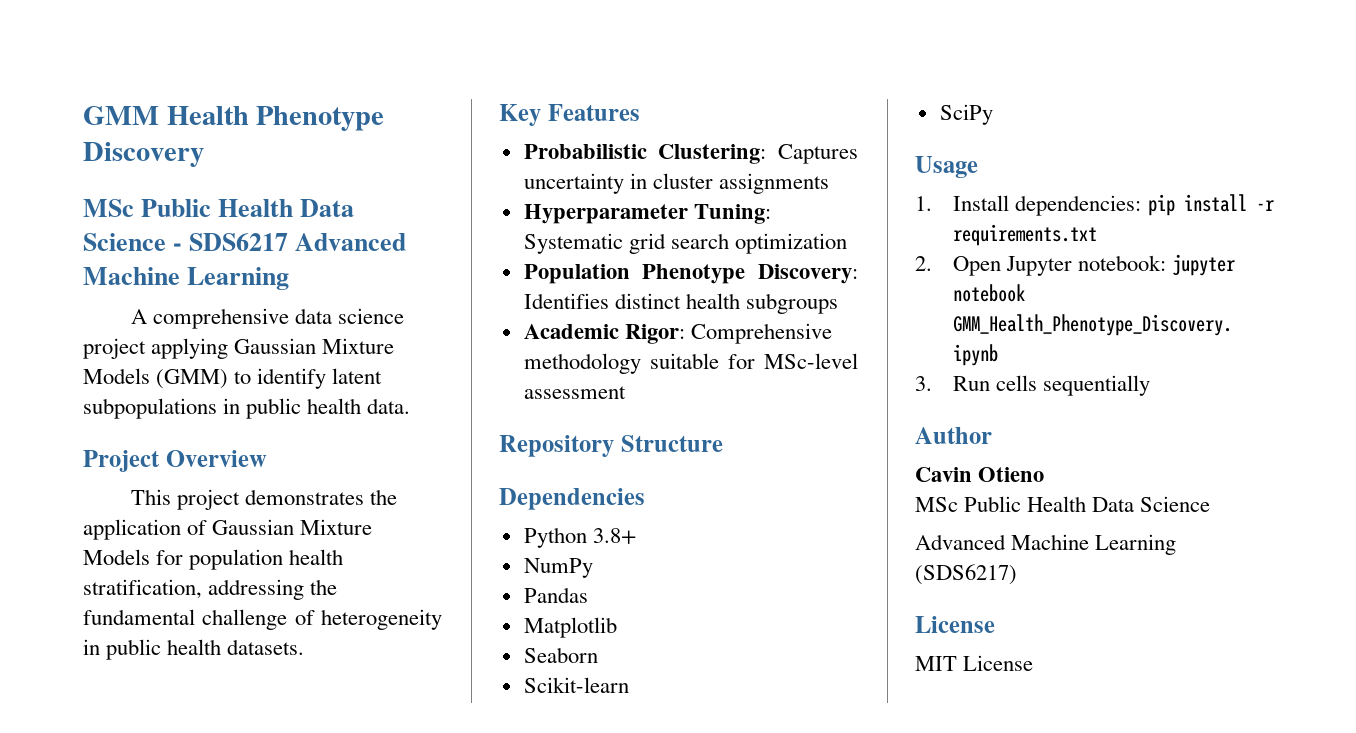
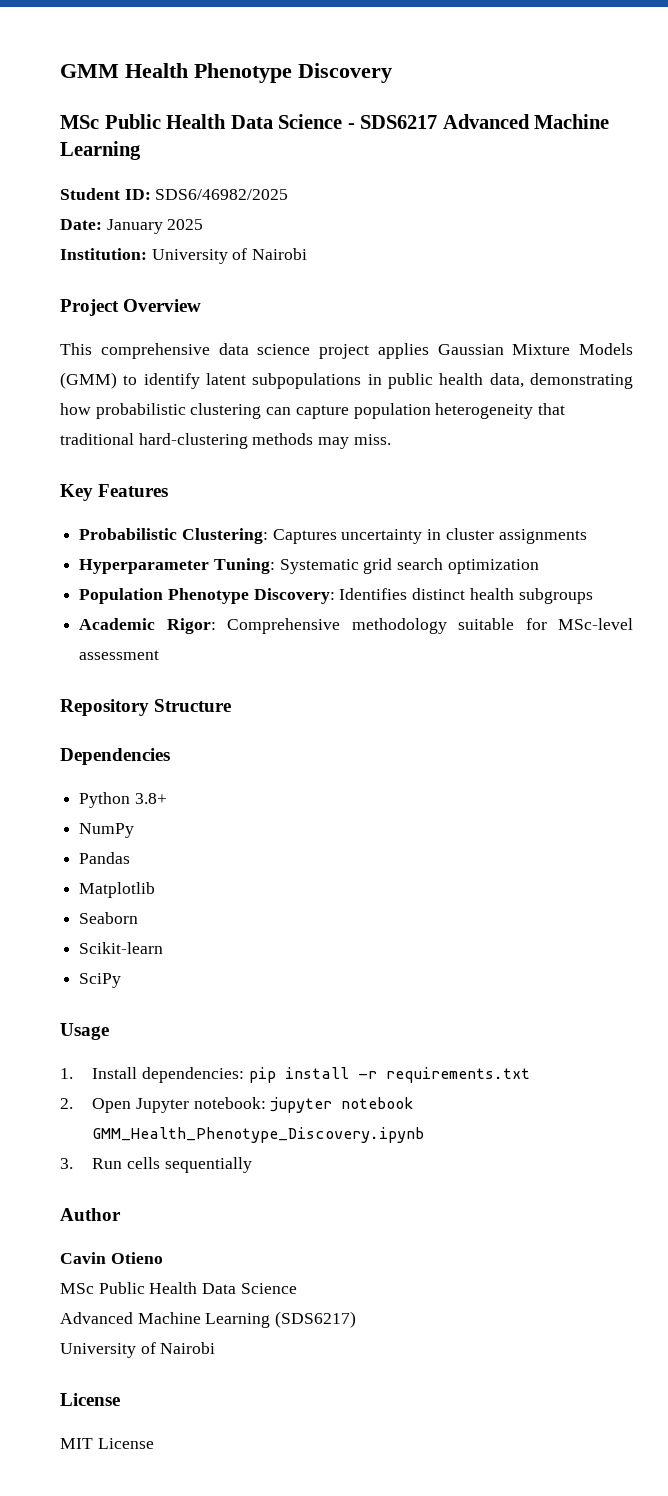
- A comprehensive data science project applying Gaussian Mixture Models (GMM) to identify latent subpopulations in public health data.
+ Student ID: SDS6/46982/2025
+ Date: January 2025
+ Institution: University of Nairobi
  Project Overview
- This project demonstrates the application of Gaussian Mixture Models for population health stratification, addressing the fundamental challenge of heterogeneity in public health datasets.
+ This comprehensive data science project applies Gaussian Mixture Models (GMM) to identify latent subpopulations in public health data, demonstrating how probabilistic clustering can capture population heterogeneity that traditional hard-clustering methods may miss.
  Advanced Machine Learning (SDS6217)
+ University of Nairobi

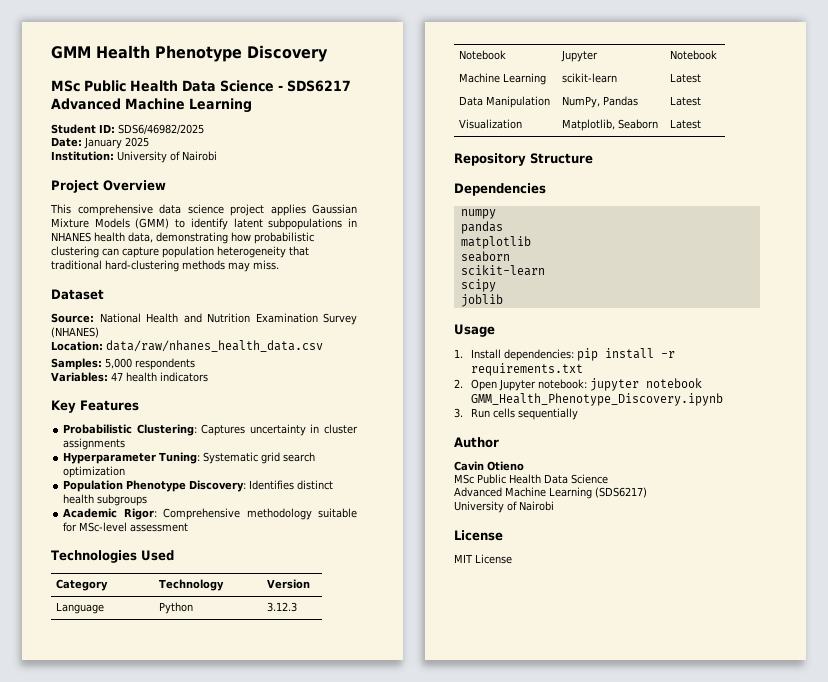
- This comprehensive data science project applies Gaussian Mixture Models (GMM) to identify latent subpopulations in public health data, demonstrating how probabilistic clustering can capture population heterogeneity that traditional hard-clustering methods may miss.
+ This comprehensive data science project applies Gaussian Mixture Models (GMM) to identify latent subpopulations in NHANES health data, demonstrating how probabilistic clustering can capture population heterogeneity that traditional hard-clustering methods may miss.
+ Dataset
+ Source: National Health and Nutrition Examination Survey (NHANES)
+ Location: data/raw/nhanes_health_data.csv
+ Samples: 5,000 respondents
+ Variables: 47 health indicators
+ Technologies Used
+ Category | Technology | Version
+ Language | Python | 3.12.3
+ Notebook | Jupyter | Notebook
+ Machine Learning | scikit-learn | Latest
+ Data Manipulation | NumPy, Pandas | Latest
+ Visualization | Matplotlib, Seaborn | Latest
  Repository Structure
  Dependencies
- Python 3.8+
- NumPy
- Pandas
- Matplotlib
- Seaborn
- Scikit-learn
- SciPy
+ numpy
+ pandas
+ matplotlib
+ seaborn
+ scikit-learn
+ scipy
+ joblib

